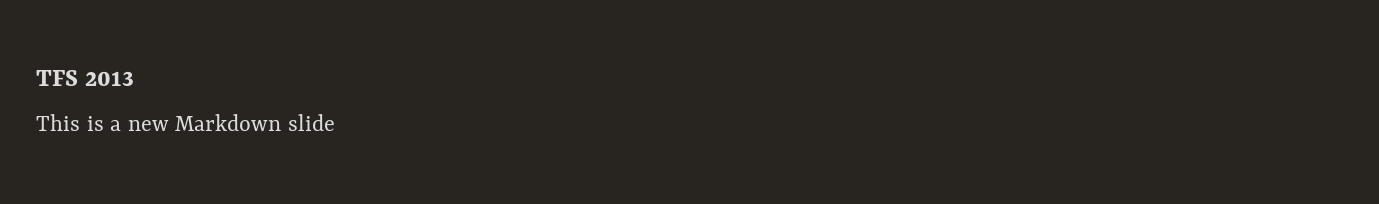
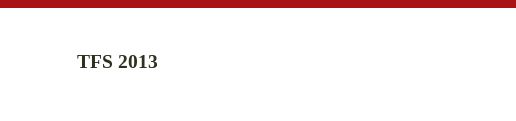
- This is a new Markdown slide

